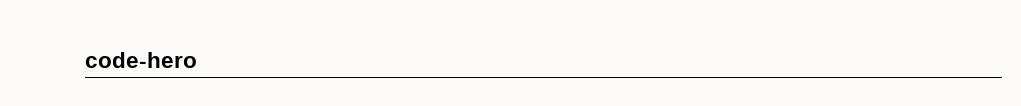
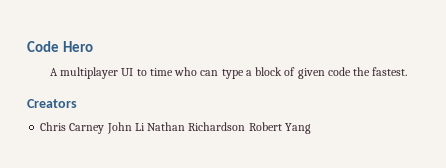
- code-hero
+ Code Hero
+ A multiplayer UI to time who can type a block of given code the fastest.
+ Creators
+ Chris Carney John Li Nathan Richardson Robert Yang

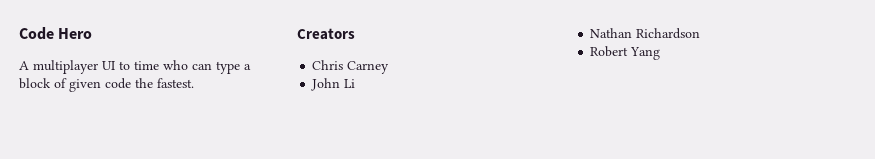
- Chris Carney John Li Nathan Richardson Robert Yang
+ Chris Carney
+ John Li
+ Nathan Richardson
+ Robert Yang

